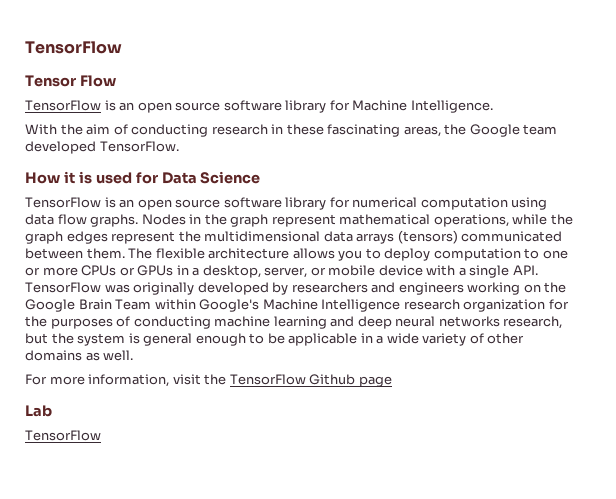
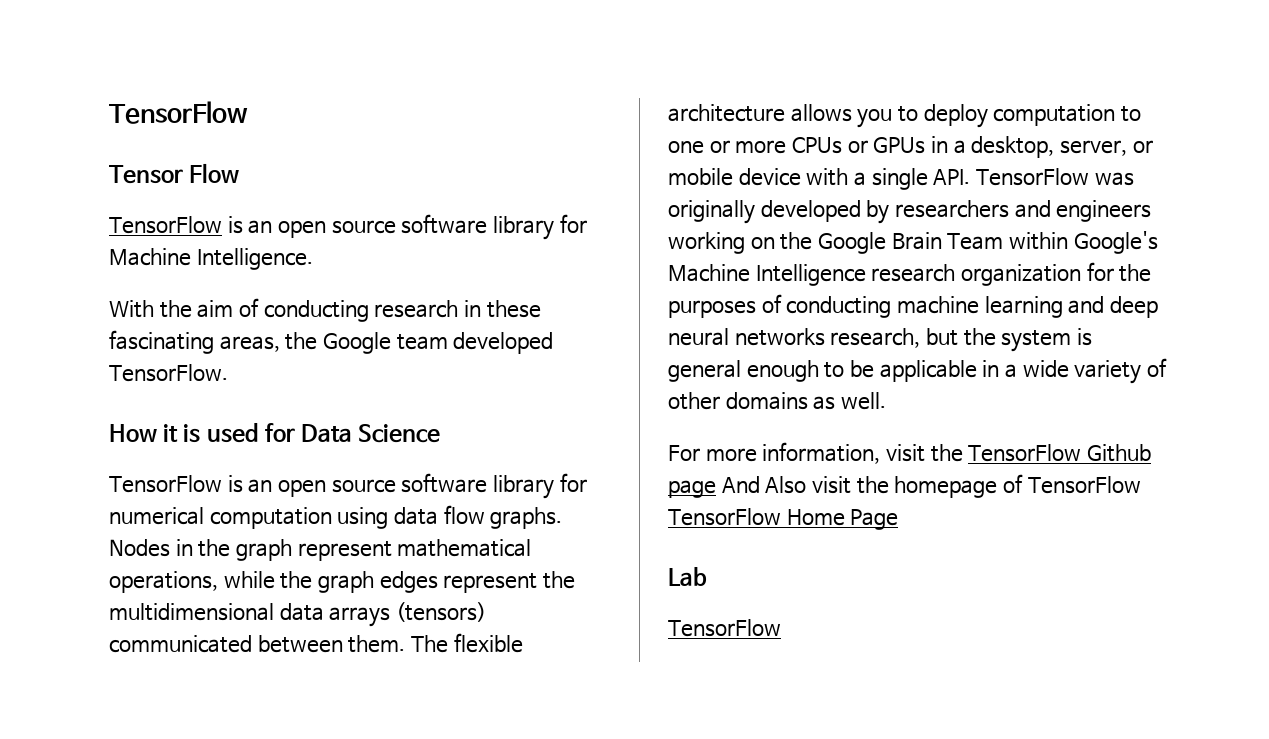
- For more information, visit the TensorFlow Github page
+ For more information, visit the TensorFlow Github page And Also visit the homepage of TensorFlow TensorFlow Home Page

